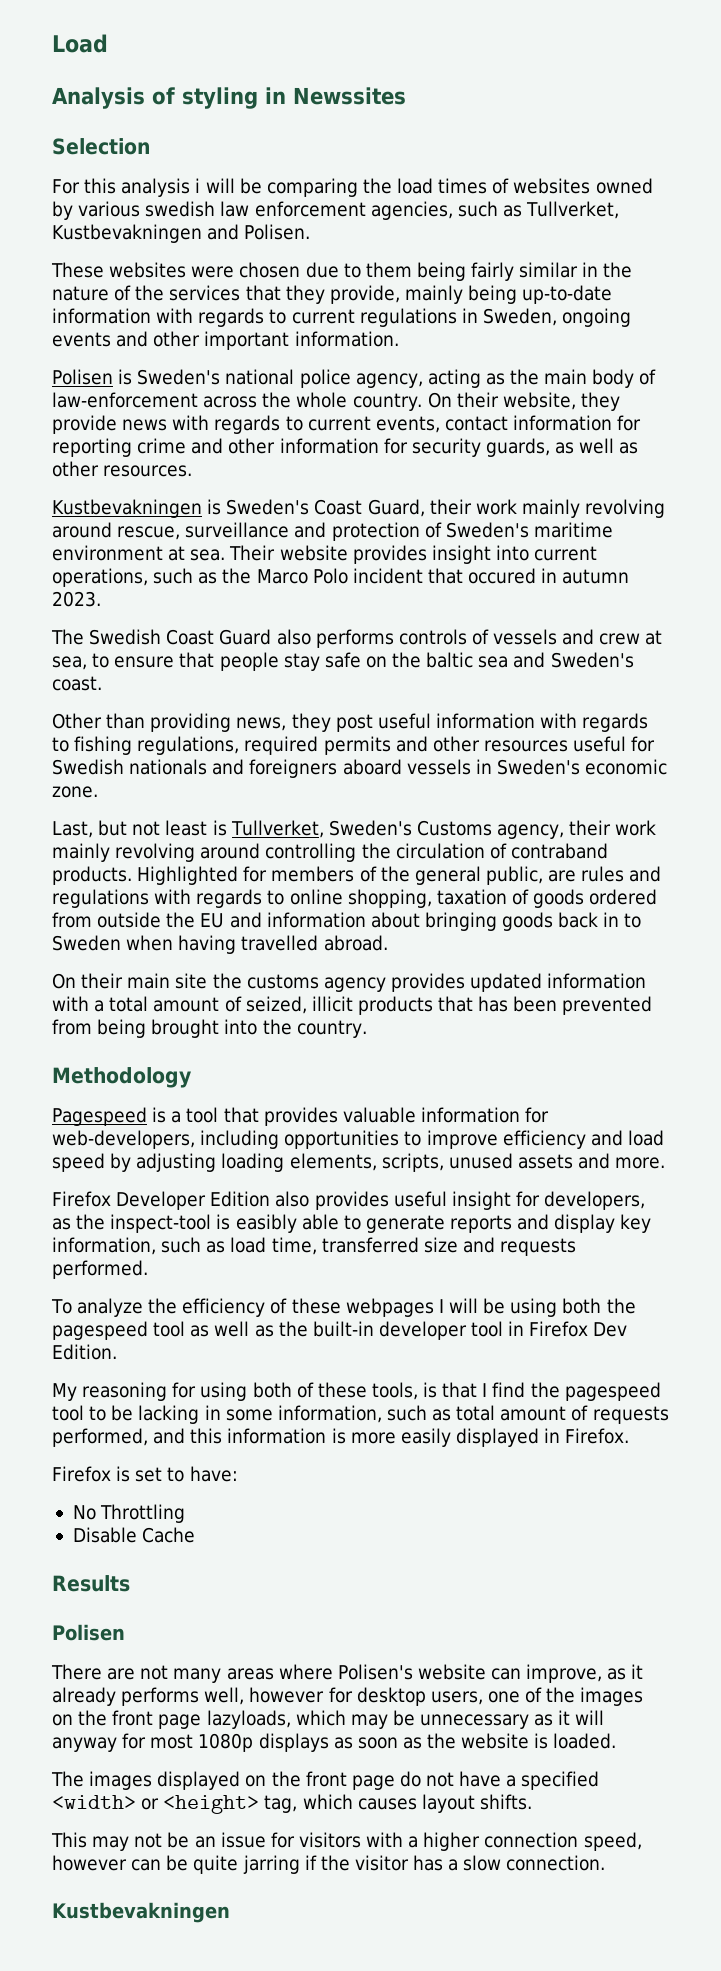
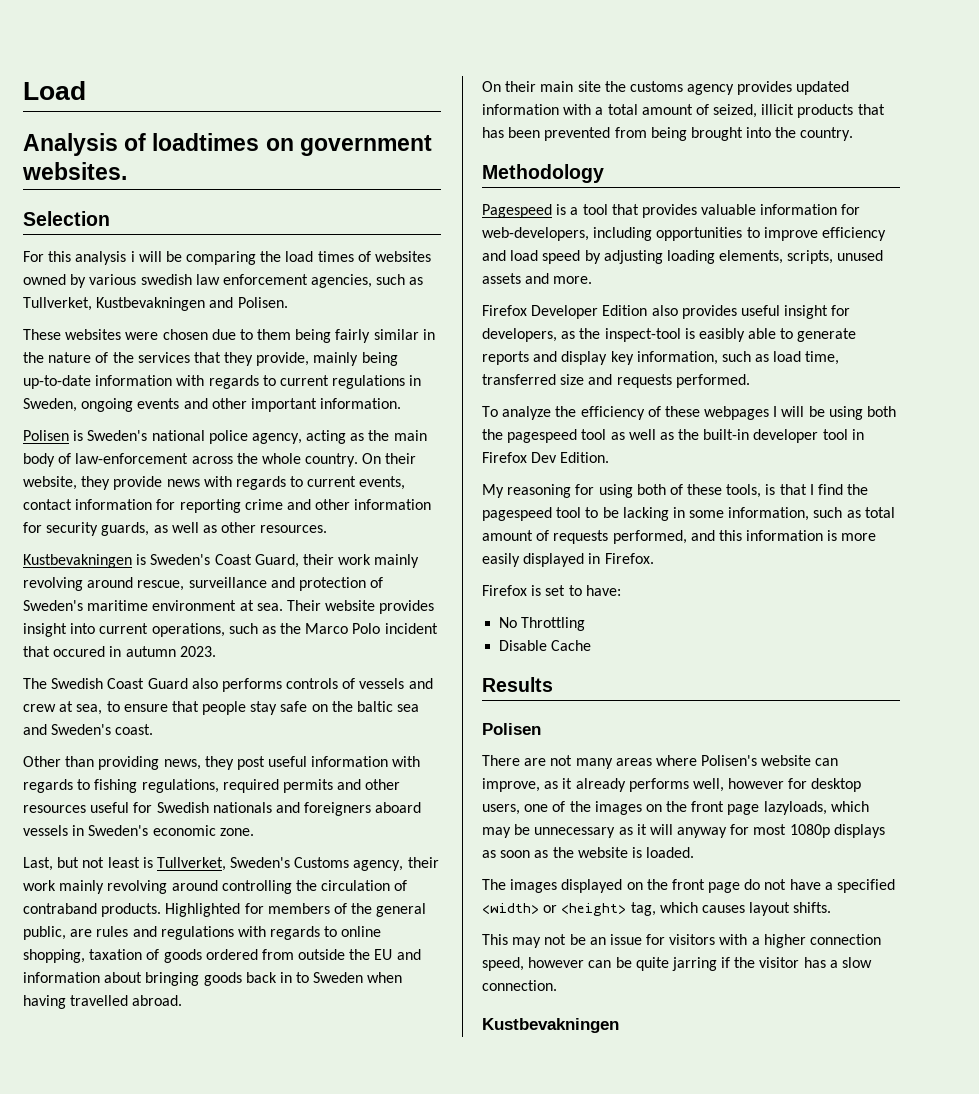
- Analysis of styling in Newssites
+ Analysis of loadtimes on government websites.

